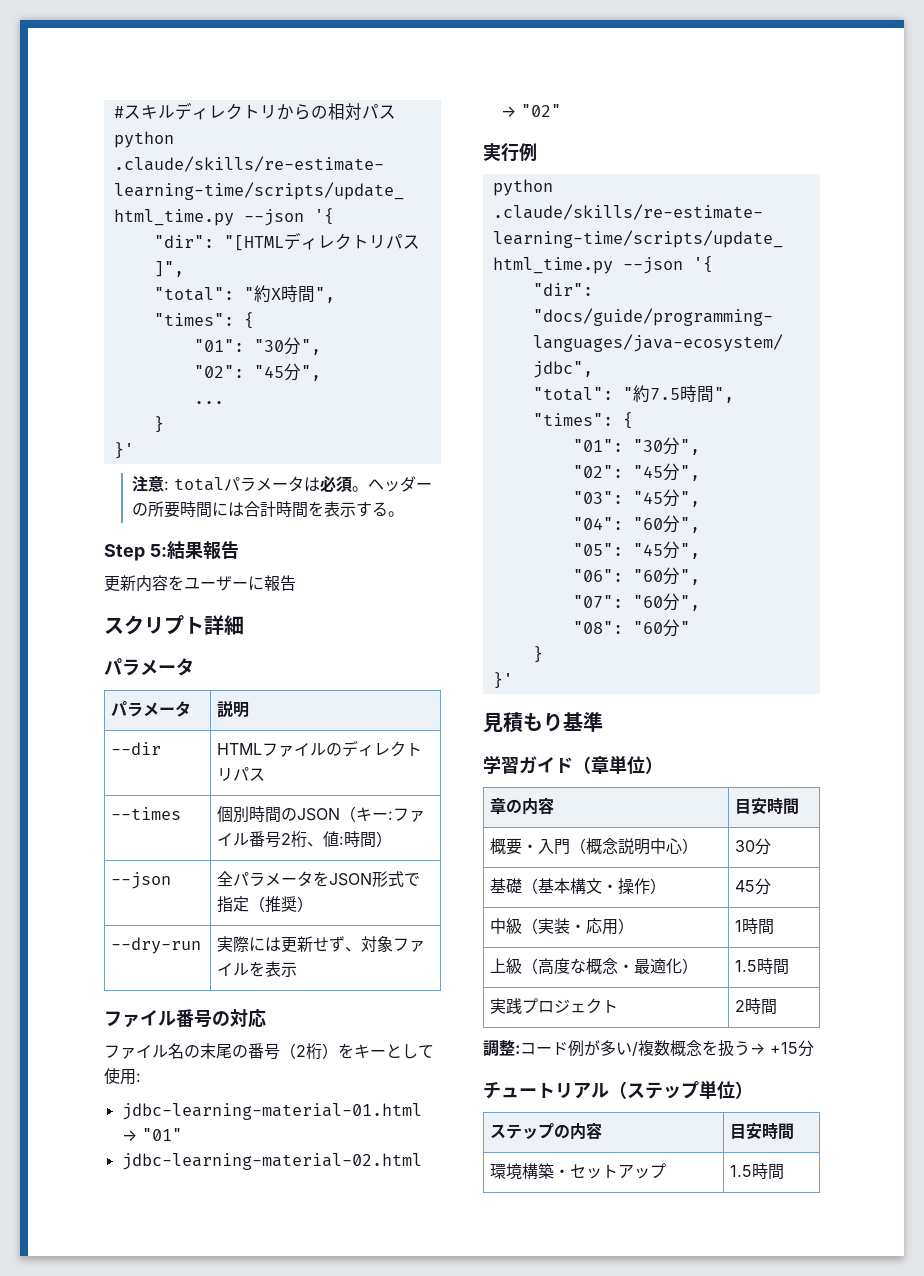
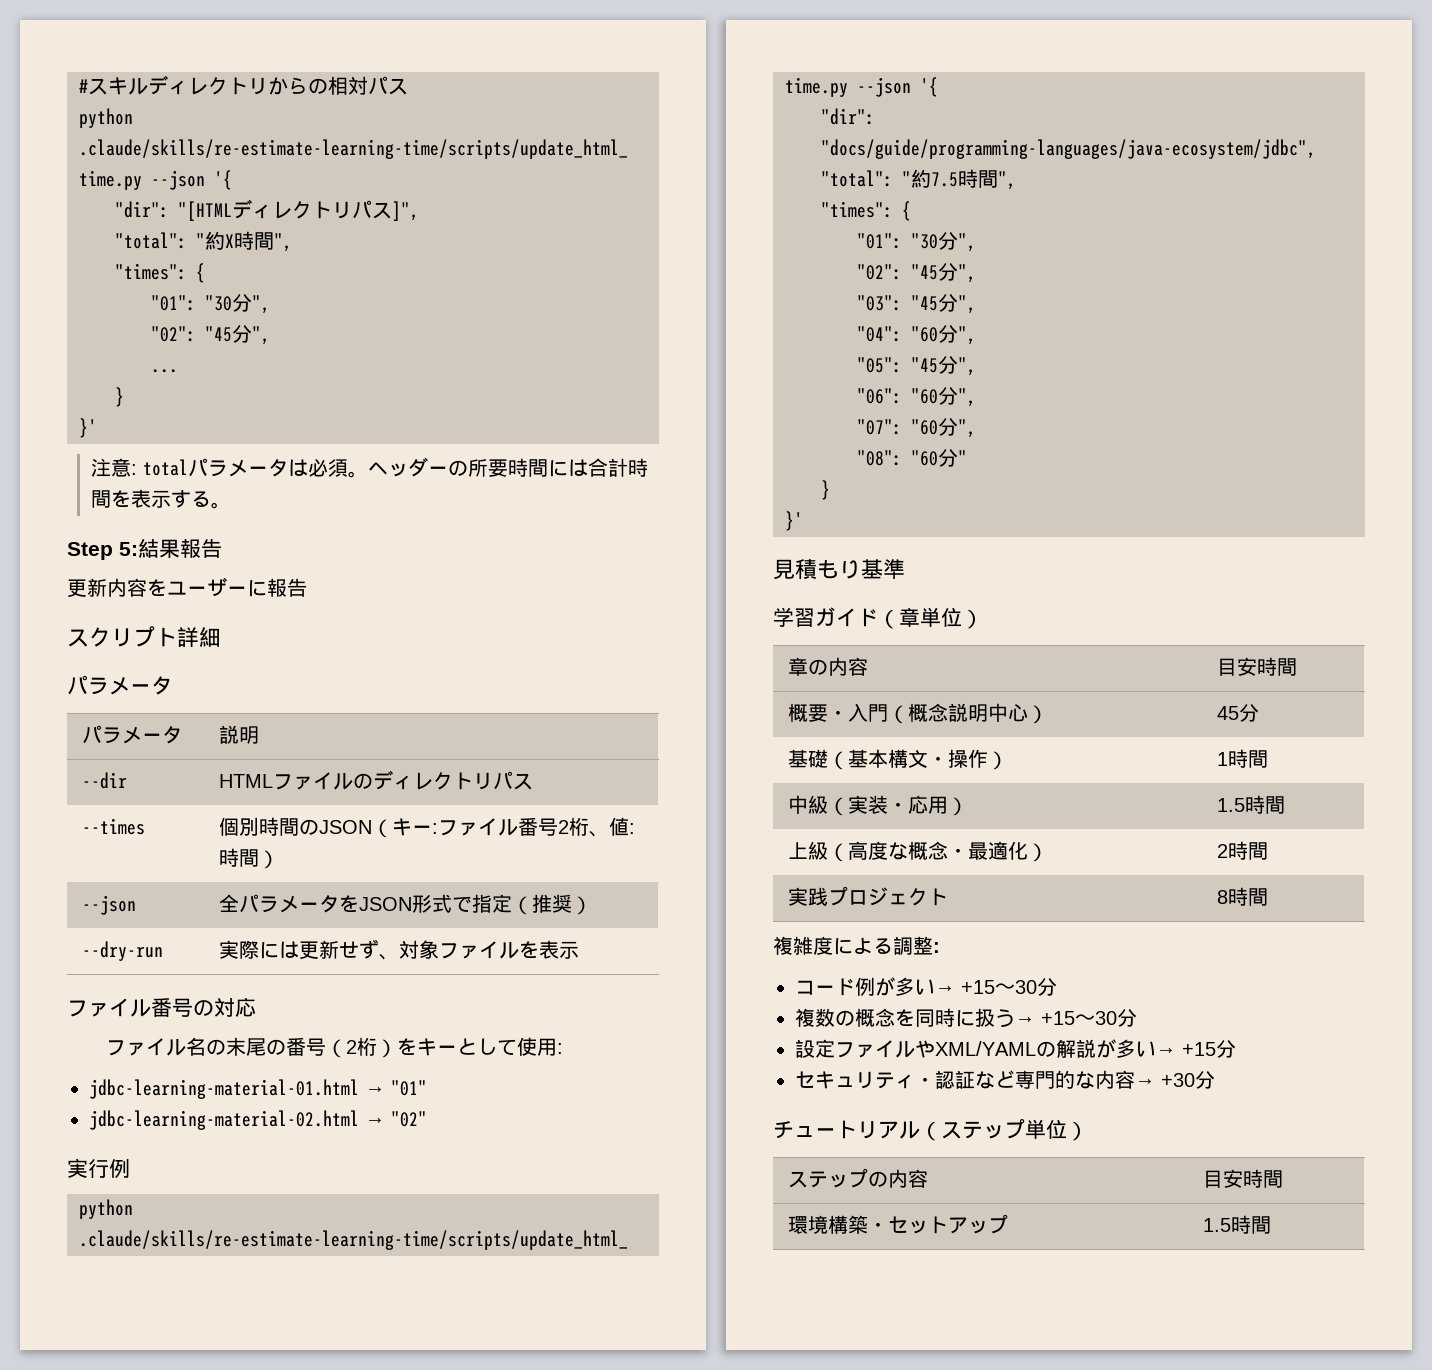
- 概要・入門（概念説明中心） | 30分
+ 概要・入門（概念説明中心） | 45分
- 基礎（基本構文・操作） | 45分
+ 基礎（基本構文・操作） | 1時間
- 中級（実装・応用） | 1時間
+ 中級（実装・応用） | 1.5時間
- 上級（高度な概念・最適化） | 1.5時間
+ 上級（高度な概念・最適化） | 2時間
- 実践プロジェクト | 2時間
- 調整:コード例が多い/複数概念を扱う→ +15分
+ 実践プロジェクト | 8時間
+ 複雑度による調整:
+ コード例が多い→ +15〜30分
+ 複数の概念を同時に扱う→ +15〜30分
+ 設定ファイルやXML/YAMLの解説が多い→ +15分
+ セキュリティ・認証など専門的な内容→ +30分

